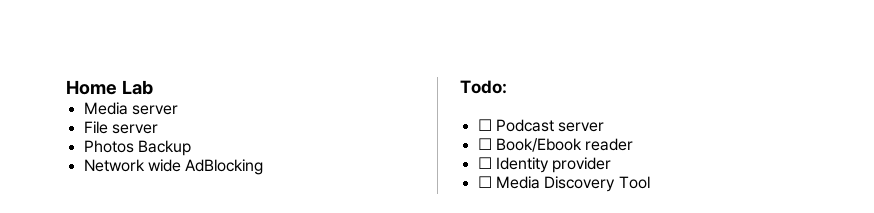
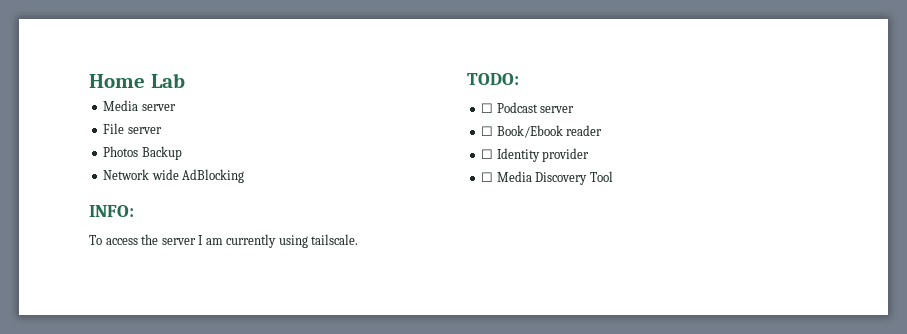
- Todo:
+ INFO:
+ To access the server I am currently using tailscale.
+ TODO:

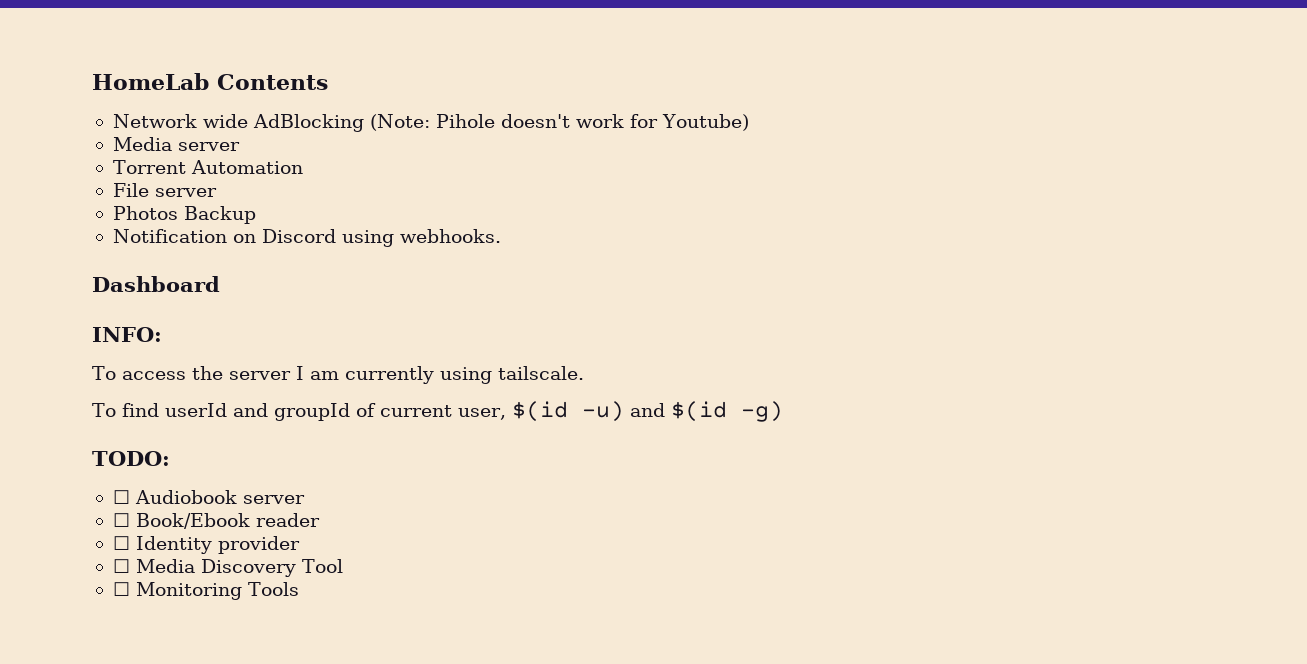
- Home Lab
+ HomeLab Contents
+ Network wide AdBlocking (Note: Pihole doesn't work for Youtube)
+ Torrent Automation
- Network wide AdBlocking
+ Notification on Discord using webhooks.
+ Dashboard
+ To find userId and groupId of current user, $(id -u) and $(id -g)
- ☐ Podcast server
+ ☐ Audiobook server
+ ☐ Monitoring Tools

